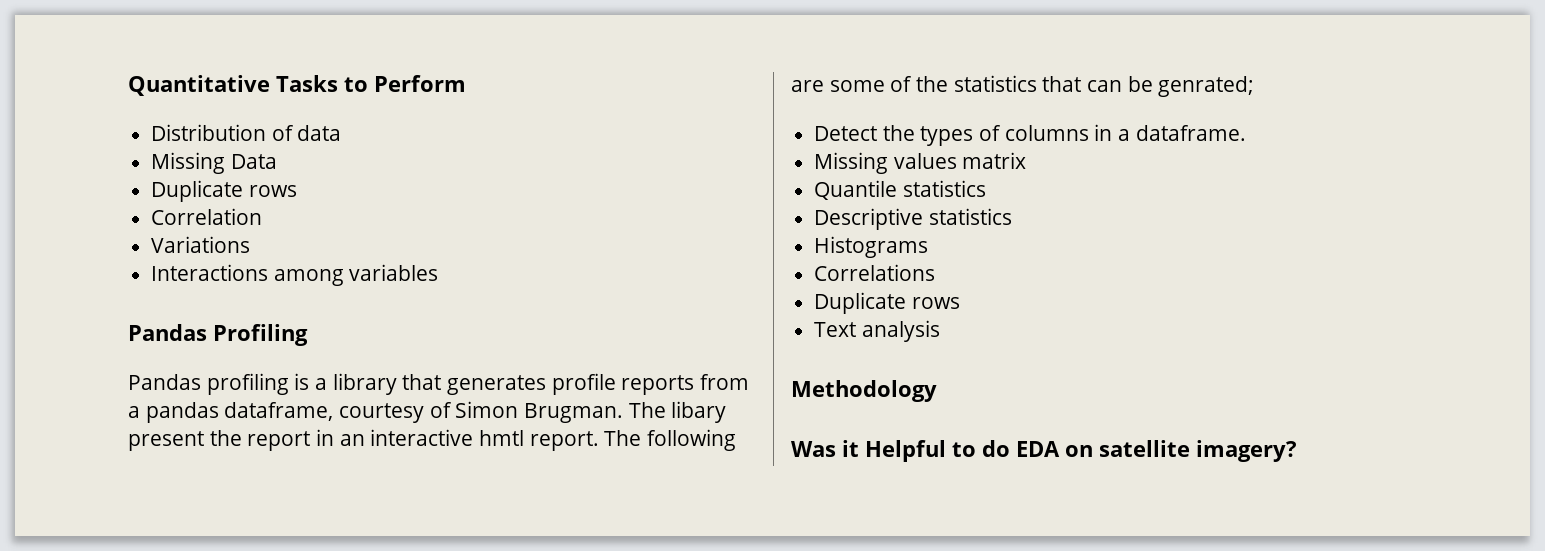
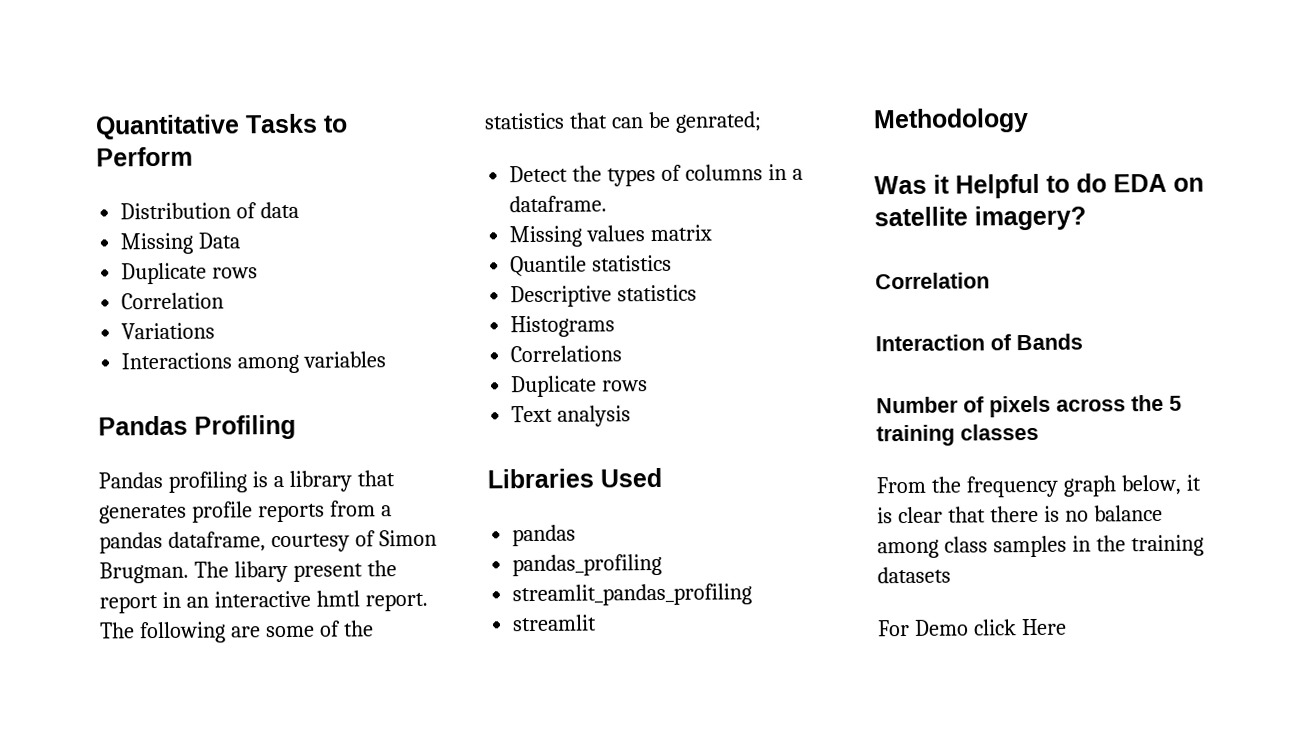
+ Libraries Used
+ pandas
+ pandas_profiling
+ streamlit_pandas_profiling
+ streamlit
  Was it Helpful to do EDA on satellite imagery?
+ Correlation
+ Interaction of Bands
+ Number of pixels across the 5 training classes
+ From the frequency graph below, it is clear that there is no balance among class samples in the training datasets
+ For Demo click Here

